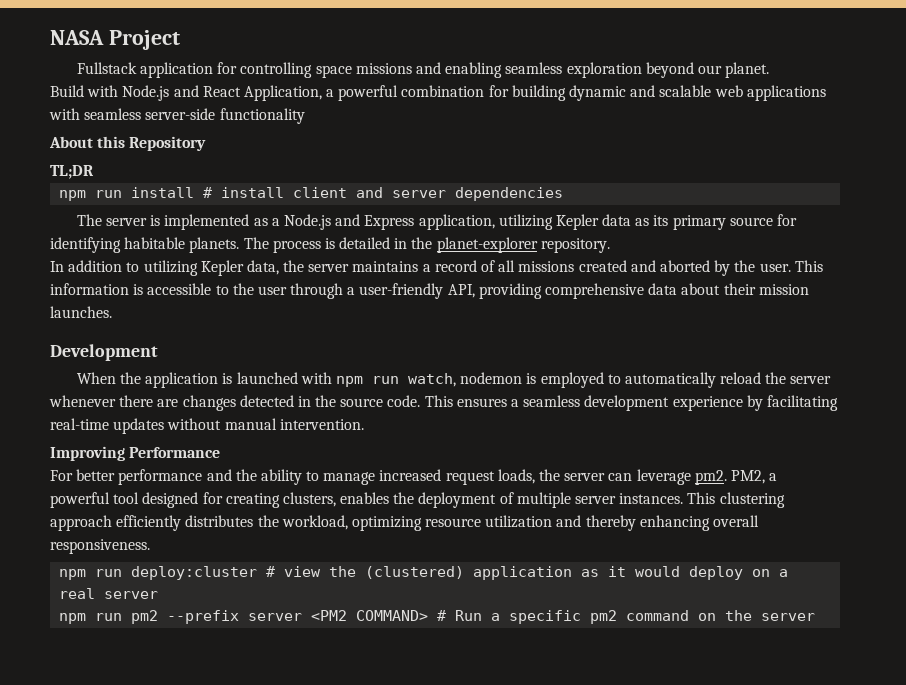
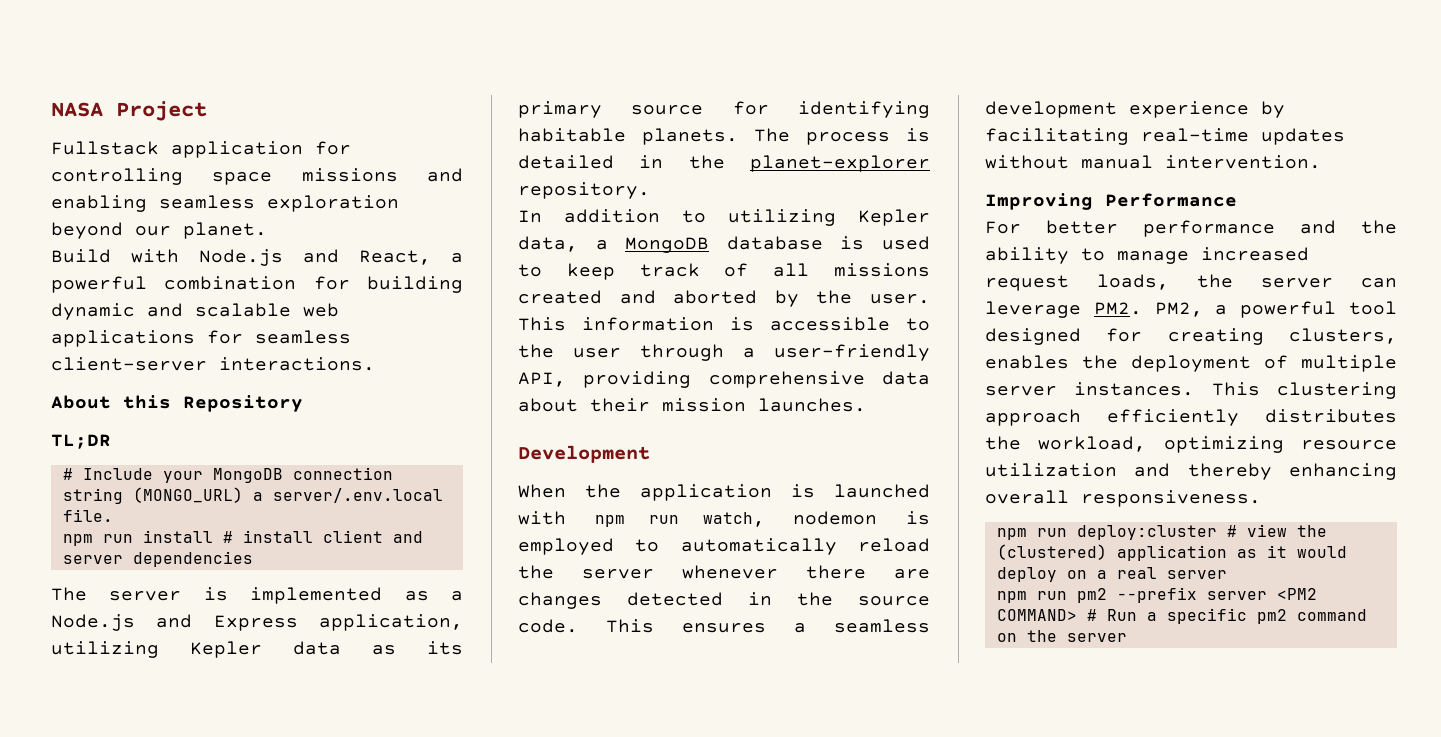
- Build with Node.js and React Application, a powerful combination for building dynamic and scalable web applications with seamless server-side functionality
+ Build with Node.js and React, a powerful combination for building dynamic and scalable web applications for seamless client-server interactions.
+ # Include your MongoDB connection string (MONGO_URL) a server/.env.local file.
- In addition to utilizing Kepler data, the server maintains a record of all missions created and aborted by the user.
+ In addition to utilizing Kepler data, a MongoDB database is used to keep track of all missions created and aborted by the user.
- For better performance and the ability to manage increased request loads, the server can leverage pm2. PM2, a powerful tool designed for creating clusters, enables the deployment of multiple server instances.
+ For better performance and the ability to manage increased request loads, the server can leverage PM2. PM2, a powerful tool designed for creating clusters, enables the deployment of multiple server instances.

